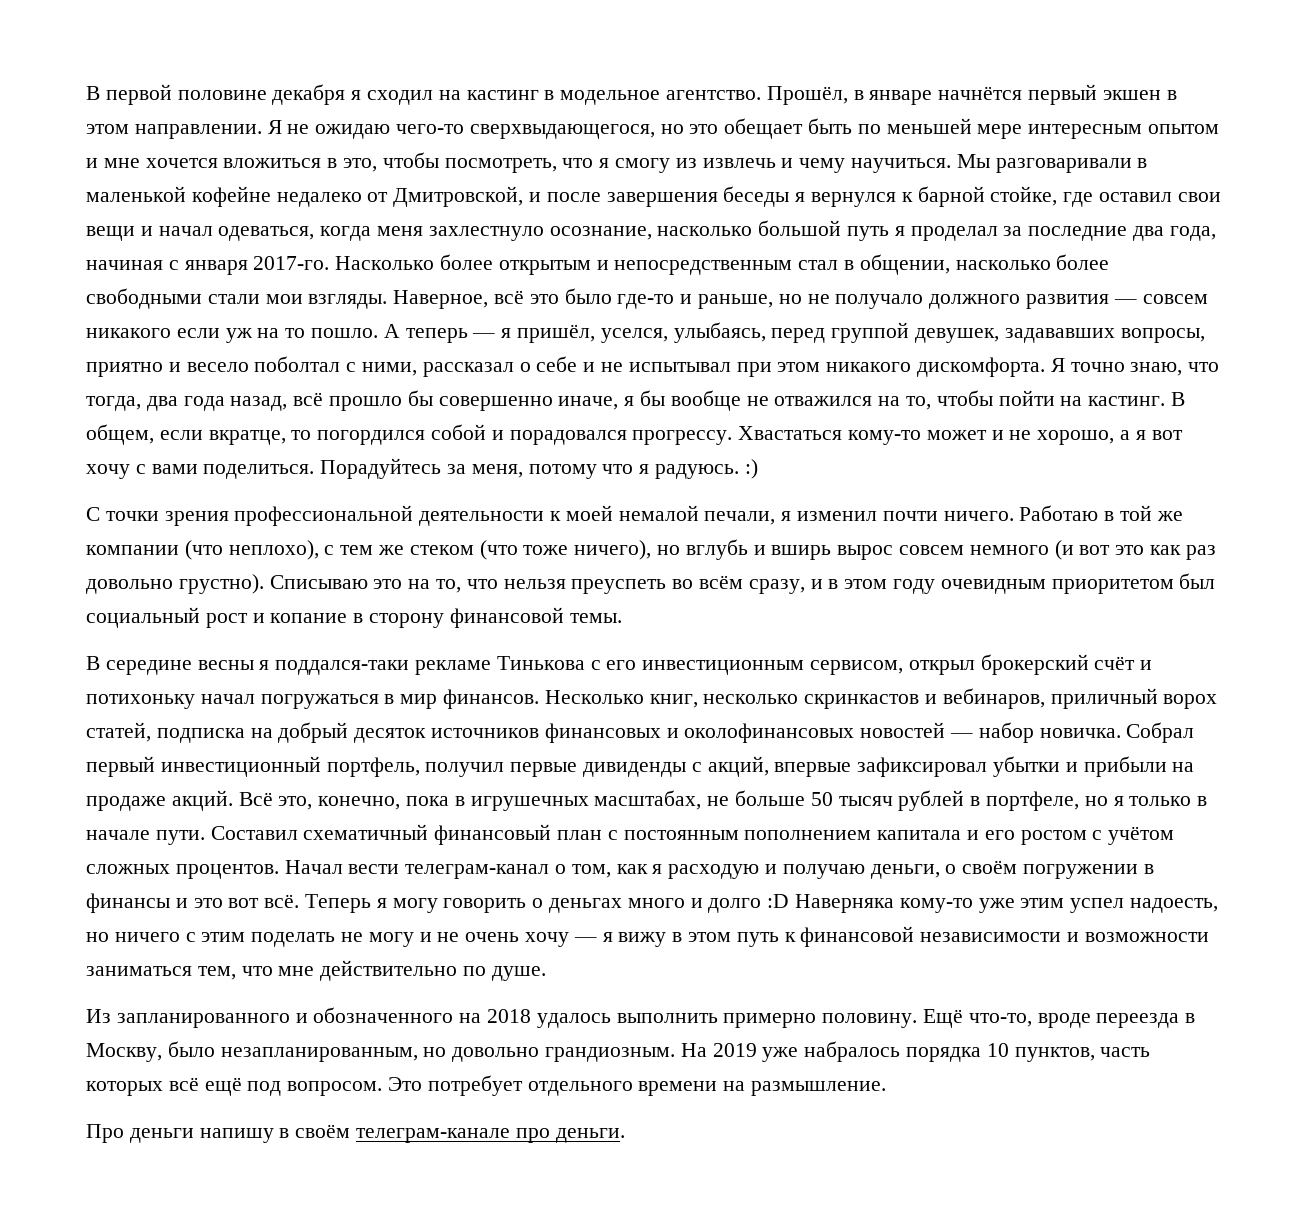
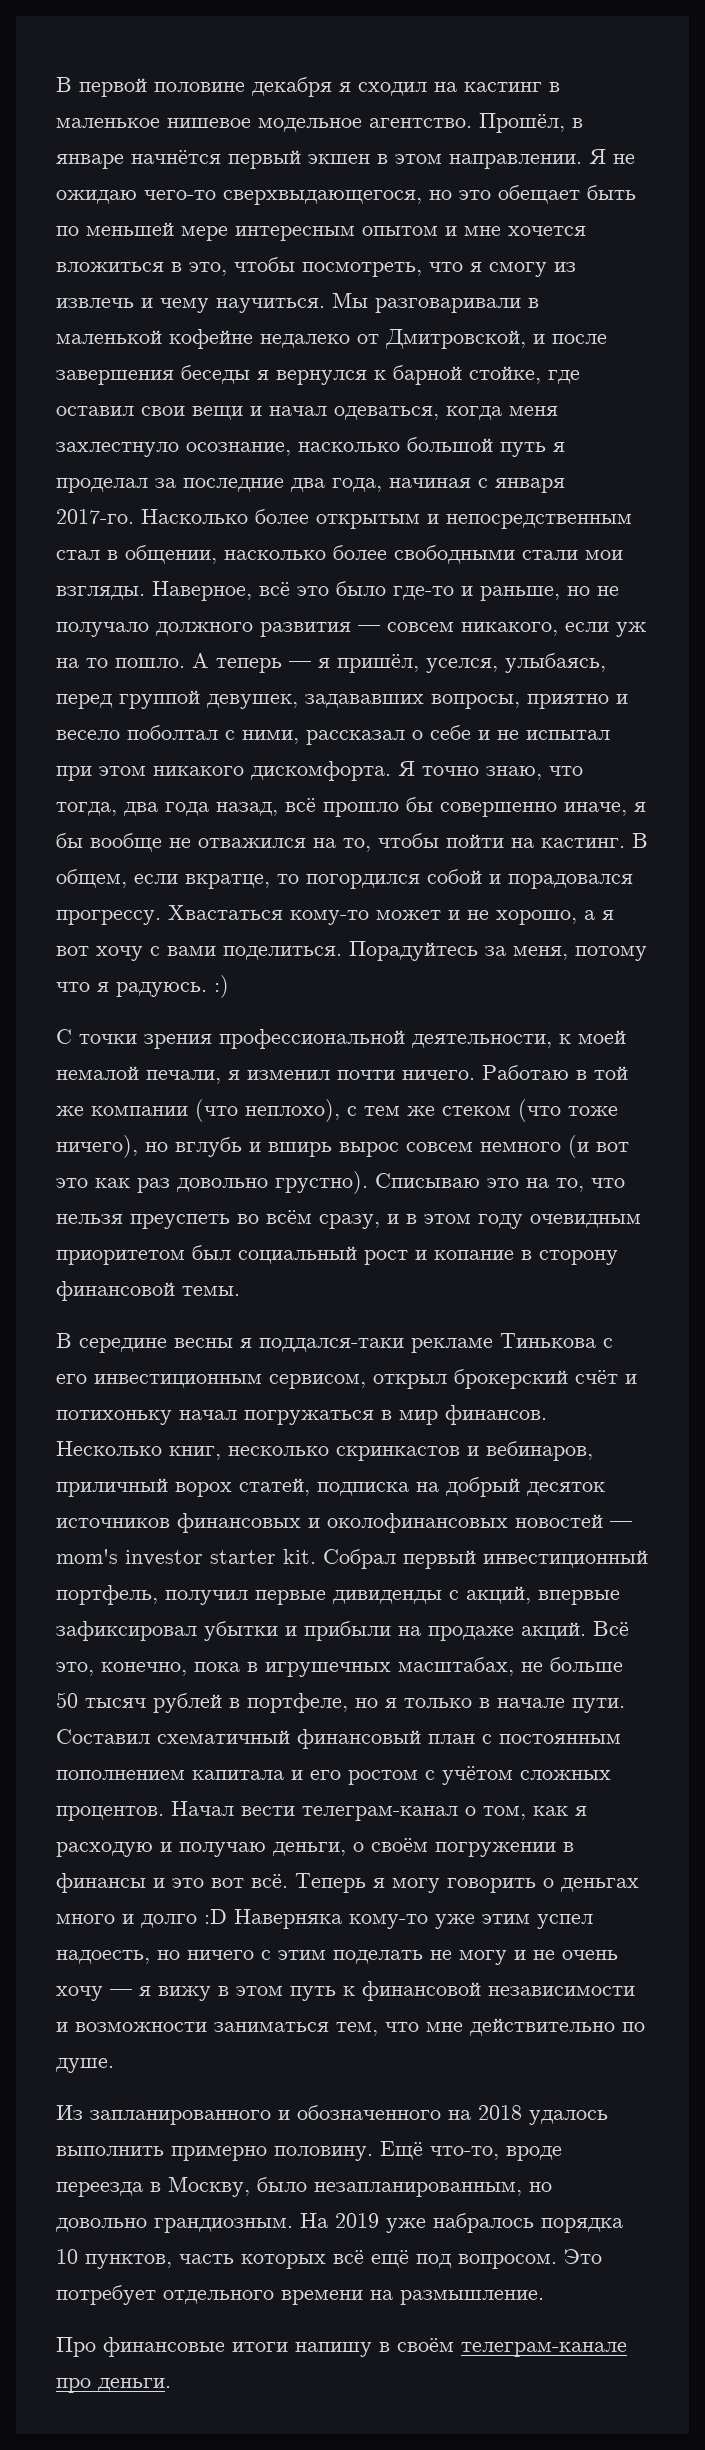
- В первой половине декабря я сходил на кастинг в модельное агентство.
+ В первой половине декабря я сходил на кастинг в маленькое нишевое модельное агентство.
- Наверное, всё это было где-то и раньше, но не получало должного развития — совсем никакого если уж на то пошло.
+ Наверное, всё это было где-то и раньше, но не получало должного развития — совсем никакого, если уж на то пошло.
- А теперь — я пришёл, уселся, улыбаясь, перед группой девушек, задававших вопросы, приятно и весело поболтал с ними, рассказал о себе и не испытывал при этом никакого дискомфорта.
+ А теперь — я пришёл, уселся, улыбаясь, перед группой девушек, задававших вопросы, приятно и весело поболтал с ними, рассказал о себе и не испытал при этом никакого дискомфорта.
- С точки зрения профессиональной деятельности к моей немалой печали, я изменил почти ничего.
+ С точки зрения профессиональной деятельности, к моей немалой печали, я изменил почти ничего.
- Несколько книг, несколько скринкастов и вебинаров, приличный ворох статей, подписка на добрый десяток источников финансовых и околофинансовых новостей — набор новичка.
+ Несколько книг, несколько скринкастов и вебинаров, приличный ворох статей, подписка на добрый десяток источников финансовых и околофинансовых новостей — mom's investor starter kit.
- Про деньги напишу в своём телеграм-канале про деньги.
+ Про финансовые итоги напишу в своём телеграм-канале про деньги.

